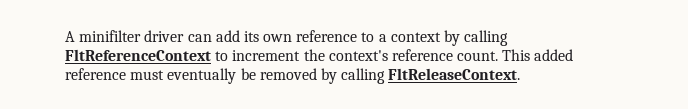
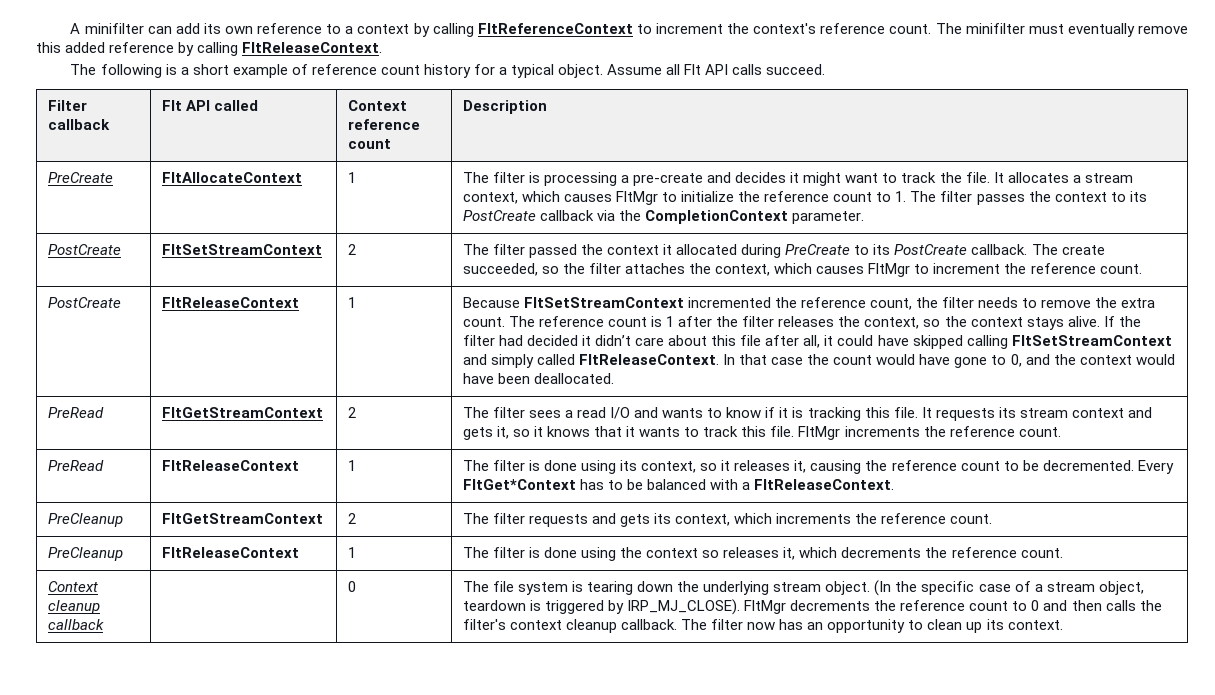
- A minifilter driver can add its own reference to a context by calling FltReferenceContext to increment the context's reference count.
+ A minifilter can add its own reference to a context by calling FltReferenceContext to increment the context's reference count.
- This added reference must eventually be removed by calling FltReleaseContext.
+ The minifilter must eventually remove this added reference by calling FltReleaseContext.
+ The following is a short example of reference count history for a typical object. Assume all Flt API calls succeed.
+ Filter callback | Flt API called | Context reference count | Description
+ PreCreate | FltAllocateContext | 1 | The filter is processing a pre-create and decides it might want to track the file. It allocates a stream context, which causes FltMgr to initialize the reference count to 1. The filter passes the context to its PostCreate callback via the CompletionContext parameter.
+ PostCreate | FltSetStreamContext | 2 | The filter passed the context it allocated during PreCreate to its PostCreate callback. The create succeeded, so the filter attaches the context, which causes FltMgr to increment the reference count.
+ PostCreate | FltReleaseContext | 1 | Because FltSetStreamContext incremented the reference count, the filter needs to remove the extra count. The reference count is 1 after the filter releases the context, so the context stays alive. If the filter had decided it didn’t care about this file after all, it could have skipped calling FltSetStreamContext and simply called FltReleaseContext. In that case the count would have gone to 0, and the context would have been deallocated.
+ PreRead | FltGetStreamContext | 2 | The filter sees a read I/O and wants to know if it is tracking this file. It requests its stream context and gets it, so it knows that it wants to track this file. FltMgr increments the reference count.
+ PreRead | FltReleaseContext | 1 | The filter is done using its context, so it releases it, causing the reference count to be decremented. Every FltGet*Context has to be balanced with a FltReleaseContext.
+ PreCleanup | FltGetStreamContext | 2 | The filter requests and gets its context, which increments the reference count.
+ PreCleanup | FltReleaseContext | 1 | The filter is done using the context so releases it, which decrements the reference count.
+ Context cleanup callback | | 0 | The file system is tearing down the underlying stream object. (In the specific case of a stream object, teardown is triggered by IRP_MJ_CLOSE). FltMgr decrements the reference count to 0 and then calls the filter's context cleanup callback. The filter now has an opportunity to clean up its context.

